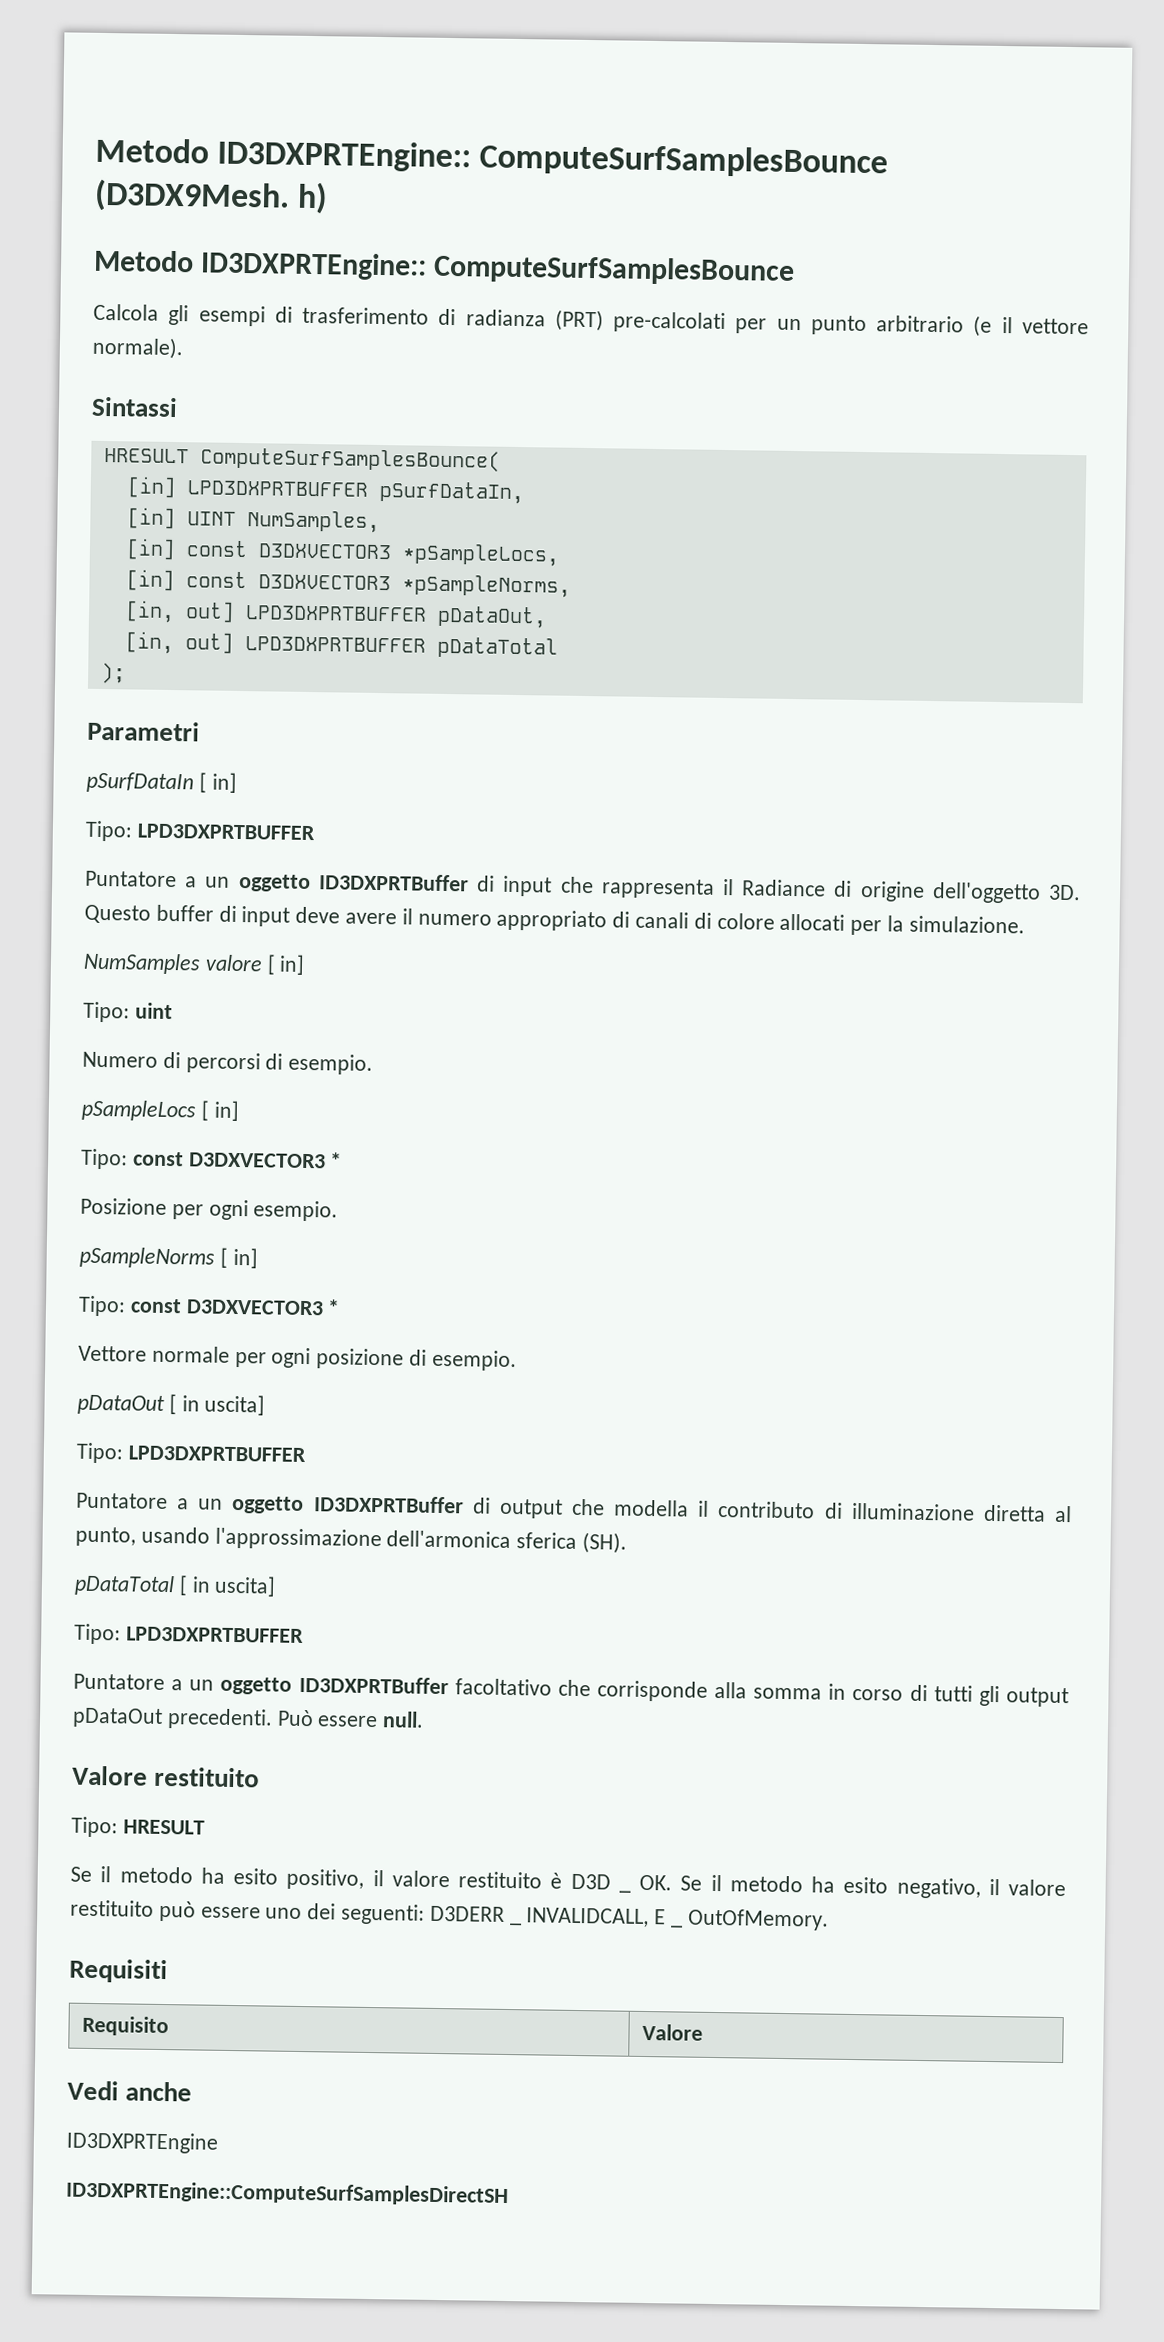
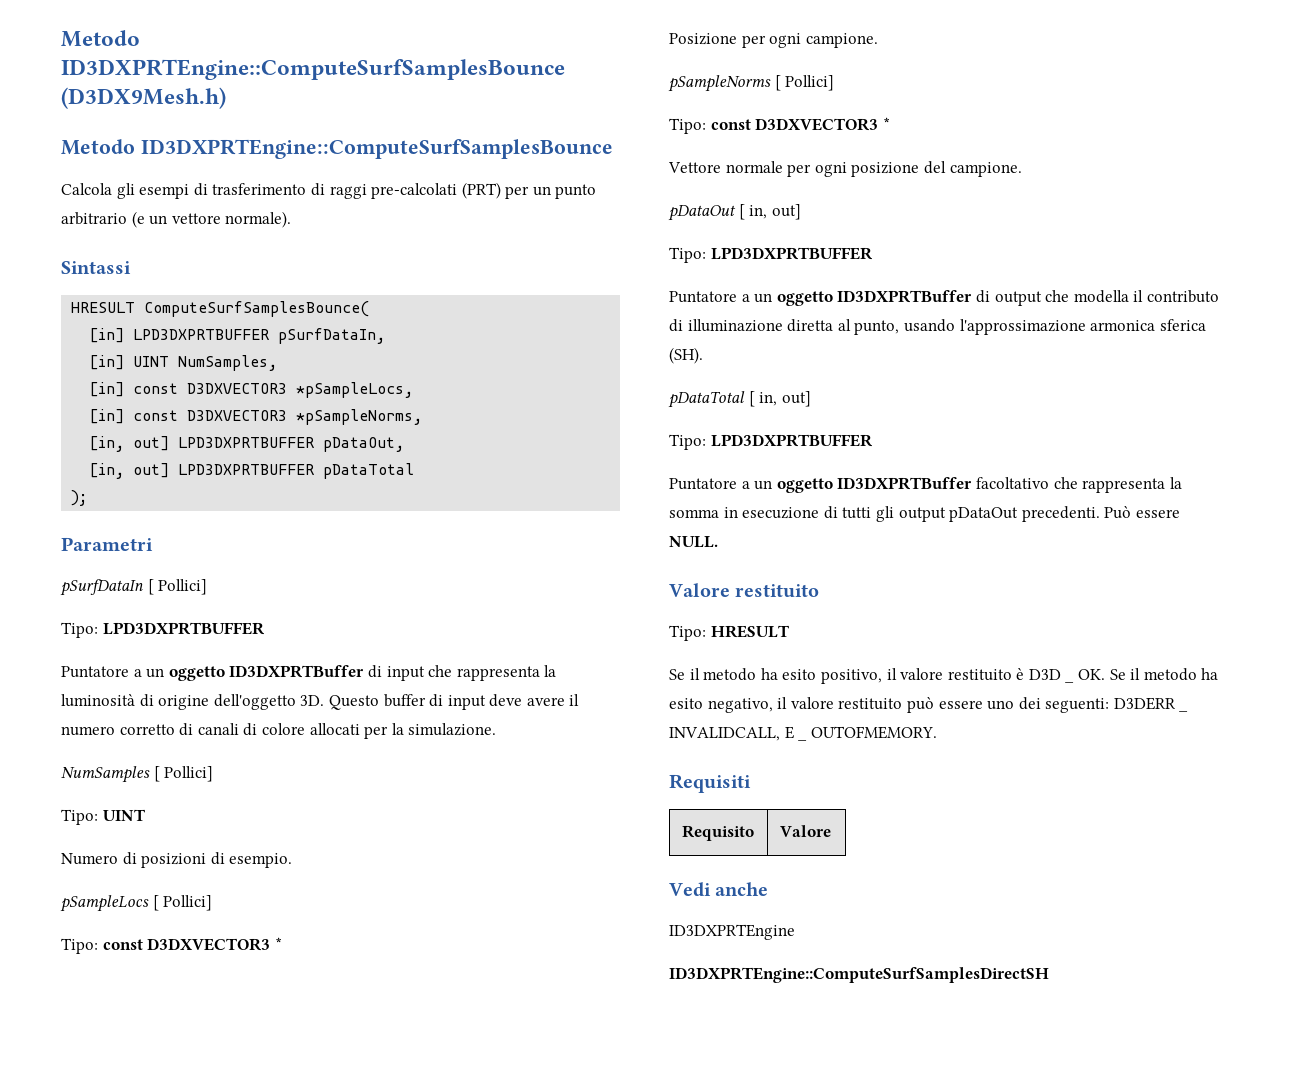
- Metodo ID3DXPRTEngine:: ComputeSurfSamplesBounce (D3DX9Mesh. h)
- Metodo ID3DXPRTEngine:: ComputeSurfSamplesBounce
+ Metodo ID3DXPRTEngine::ComputeSurfSamplesBounce (D3DX9Mesh.h)
+ Metodo ID3DXPRTEngine::ComputeSurfSamplesBounce
- Calcola gli esempi di trasferimento di radianza (PRT) pre-calcolati per un punto arbitrario (e il vettore normale).
+ Calcola gli esempi di trasferimento di raggi pre-calcolati (PRT) per un punto arbitrario (e un vettore normale).
- pSurfDataIn [ in]
+ pSurfDataIn [ Pollici]
- Puntatore a un oggetto ID3DXPRTBuffer di input che rappresenta il Radiance di origine dell'oggetto 3D.
+ Puntatore a un oggetto ID3DXPRTBuffer di input che rappresenta la luminosità di origine dell'oggetto 3D.
- Questo buffer di input deve avere il numero appropriato di canali di colore allocati per la simulazione.
+ Questo buffer di input deve avere il numero corretto di canali di colore allocati per la simulazione.
- NumSamples valore [ in]
- Tipo: uint
+ NumSamples [ Pollici]
+ Tipo: UINT
- Numero di percorsi di esempio.
+ Numero di posizioni di esempio.
- pSampleLocs [ in]
+ pSampleLocs [ Pollici]
- Posizione per ogni esempio.
+ Posizione per ogni campione.
- pSampleNorms [ in]
+ pSampleNorms [ Pollici]
- Vettore normale per ogni posizione di esempio.
+ Vettore normale per ogni posizione del campione.
- pDataOut [ in uscita]
+ pDataOut [ in, out]
- Puntatore a un oggetto ID3DXPRTBuffer di output che modella il contributo di illuminazione diretta al punto, usando l'approssimazione dell'armonica sferica (SH).
+ Puntatore a un oggetto ID3DXPRTBuffer di output che modella il contributo di illuminazione diretta al punto, usando l'approssimazione armonica sferica (SH).
- pDataTotal [ in uscita]
+ pDataTotal [ in, out]
- Puntatore a un oggetto ID3DXPRTBuffer facoltativo che corrisponde alla somma in corso di tutti gli output pDataOut precedenti.
+ Puntatore a un oggetto ID3DXPRTBuffer facoltativo che rappresenta la somma in esecuzione di tutti gli output pDataOut precedenti.
- Può essere null.
+ Può essere NULL.
- Se il metodo ha esito positivo, il valore restituito è D3D _ OK. Se il metodo ha esito negativo, il valore restituito può essere uno dei seguenti: D3DERR _ INVALIDCALL, E _ OutOfMemory.
+ Se il metodo ha esito positivo, il valore restituito è D3D _ OK. Se il metodo ha esito negativo, il valore restituito può essere uno dei seguenti: D3DERR _ INVALIDCALL, E _ OUTOFMEMORY.

